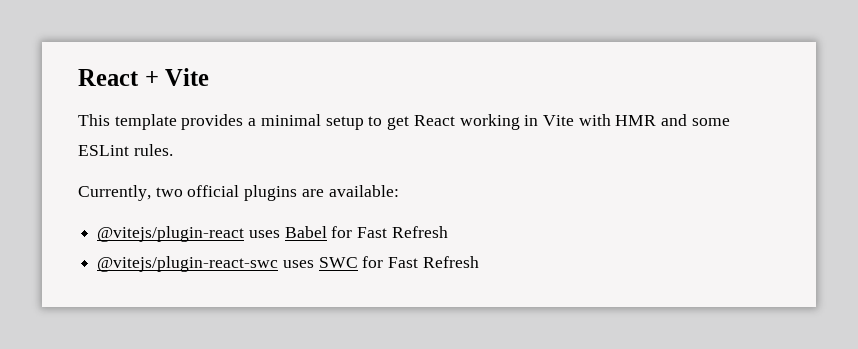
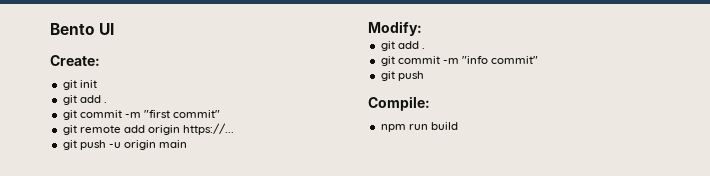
- React + Vite
- This template provides a minimal setup to get React working in Vite with HMR and some ESLint rules.
- Currently, two official plugins are available:
- @vitejs/plugin-react uses Babel for Fast Refresh
- @vitejs/plugin-react-swc uses SWC for Fast Refresh
+ Bento UI
+ Create:
+ git init
+ git add .
+ git commit -m "first commit"
+ git remote add origin https://...
+ git push -u origin main
+ Modify:
+ git add .
+ git commit -m "info commit"
+ git push
+ Compile:
+ npm run build

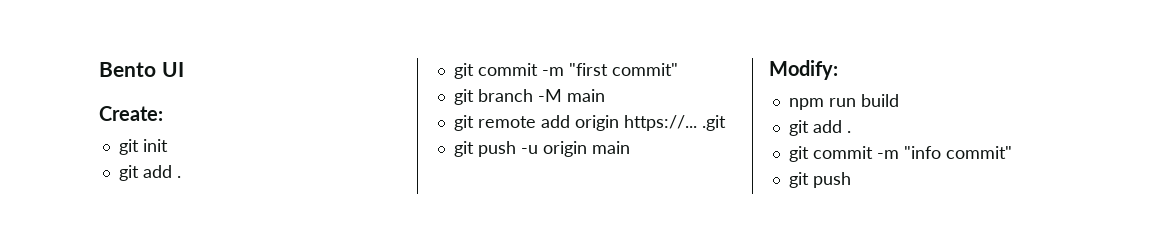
+ git branch -M main
- git remote add origin https://...
+ git remote add origin https://... .git
+ npm run build
- Compile:
- npm run build

